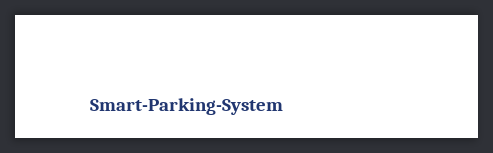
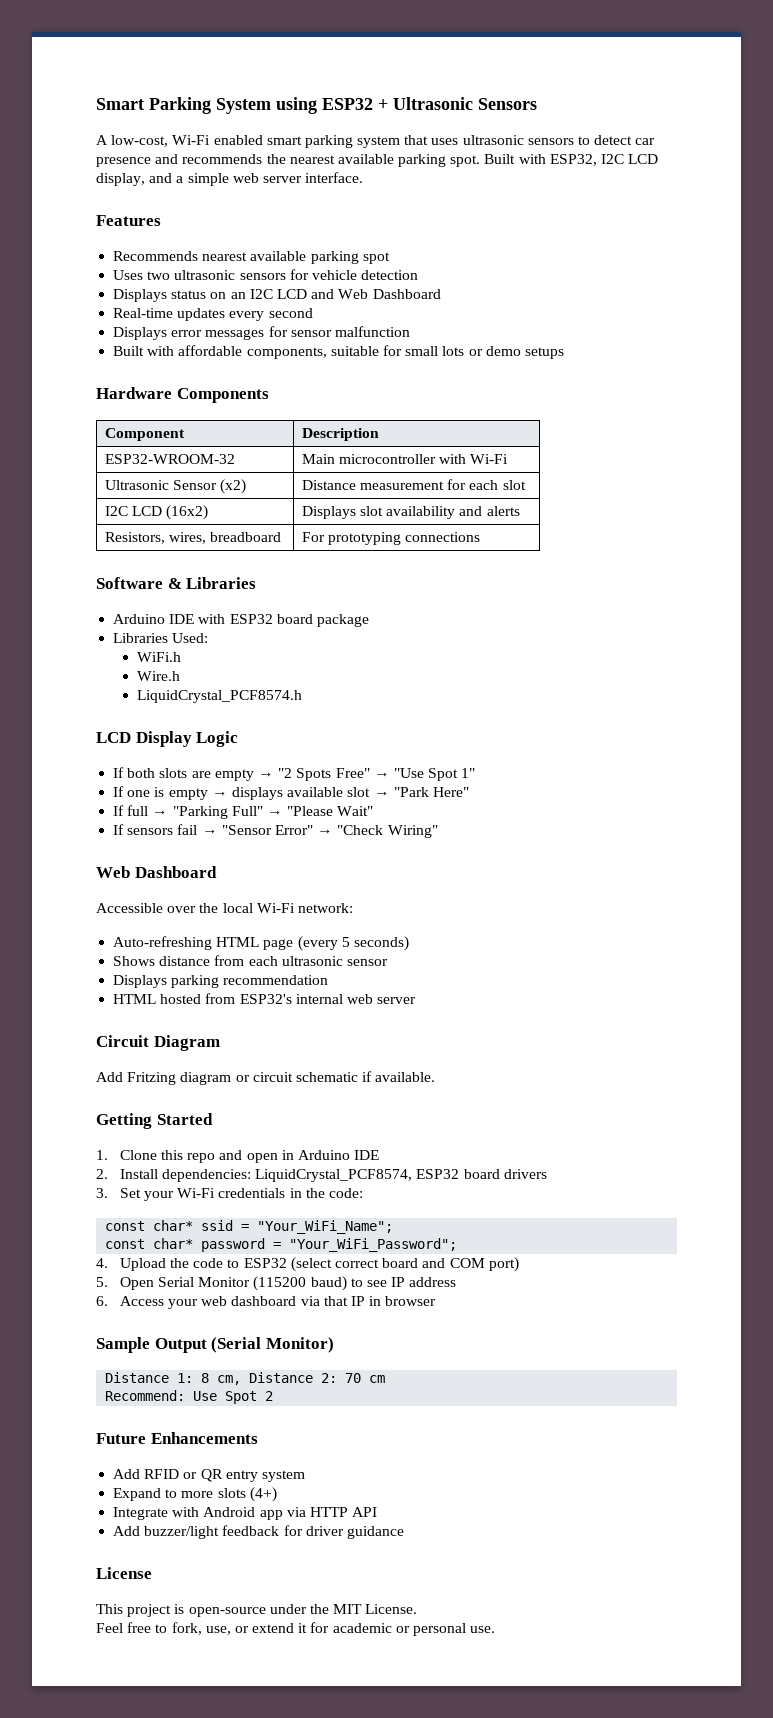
- Smart-Parking-System
+ Smart Parking System using ESP32 + Ultrasonic Sensors
+ A low-cost, Wi-Fi enabled smart parking system that uses ultrasonic sensors to detect car presence and recommends the nearest available parking spot. Built with ESP32, I2C LCD display, and a simple web server interface.
+ Features
+ Recommends nearest available parking spot
+ Uses two ultrasonic sensors for vehicle detection
+ Displays status on an I2C LCD and Web Dashboard
+ Real-time updates every second
+ Displays error messages for sensor malfunction
+ Built with affordable components, suitable for small lots or demo setups
+ Hardware Components
+ Component | Description
+ ESP32-WROOM-32 | Main microcontroller with Wi-Fi
+ Ultrasonic Sensor (x2) | Distance measurement for each slot
+ I2C LCD (16x2) | Displays slot availability and alerts
+ Resistors, wires, breadboard | For prototyping connections
+ Software & Libraries
+ Arduino IDE with ESP32 board package
+ Libraries Used:
+ WiFi.h
+ Wire.h
+ LiquidCrystal_PCF8574.h
+ LCD Display Logic
+ If both slots are empty → "2 Spots Free" → "Use Spot 1"
+ If one is empty → displays available slot → "Park Here"
+ If full → "Parking Full" → "Please Wait"
+ If sensors fail → "Sensor Error" → "Check Wiring"
+ Web Dashboard
+ Accessible over the local Wi-Fi network:
+ Auto-refreshing HTML page (every 5 seconds)
+ Shows distance from each ultrasonic sensor
+ Displays parking recommendation
+ HTML hosted from ESP32's internal web server
+ Circuit Diagram
+ Add Fritzing diagram or circuit schematic if available.
+ Getting Started
+ 1. Clone this repo and open in Arduino IDE
+ 2. Install dependencies: LiquidCrystal_PCF8574, ESP32 board drivers
+ 3. Set your Wi-Fi credentials in the code:
+ const char* ssid = "Your_WiFi_Name";
+ const char* password = "Your_WiFi_Password";
+ 4. Upload the code to ESP32 (select correct board and COM port)
+ 5. Open Serial Monitor (115200 baud) to see IP address
+ 6. Access your web dashboard via that IP in browser
+ Sample Output (Serial Monitor)
+ Distance 1: 8 cm, Distance 2: 70 cm
+ Recommend: Use Spot 2
+ Future Enhancements
+ Add RFID or QR entry system
+ Expand to more slots (4+)
+ Integrate with Android app via HTTP API
+ Add buzzer/light feedback for driver guidance
+ License
+ This project is open-source under the MIT License.
+ Feel free to fork, use, or extend it for academic or personal use.

